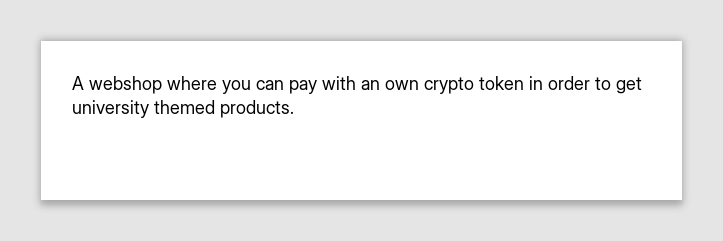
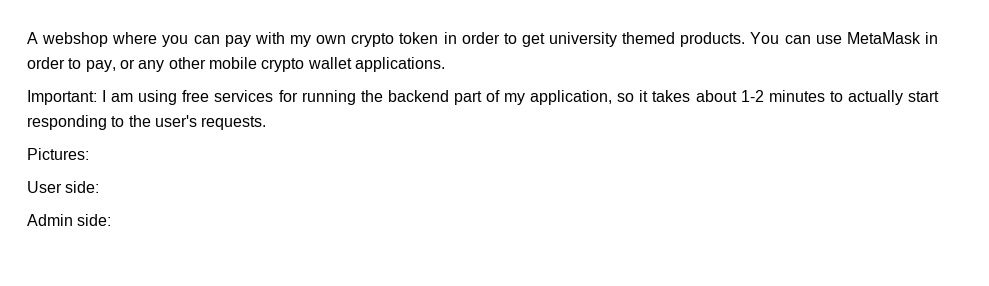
- A webshop where you can pay with an own crypto token in order to get university themed products.
+ A webshop where you can pay with my own crypto token in order to get university themed products.
+ You can use MetaMask in order to pay, or any other mobile crypto wallet applications.
+ Important: I am using free services for running the backend part of my application, so it takes about 1-2 minutes to actually start responding to the user's requests.
+ Pictures:
+ User side:
+ Admin side:

